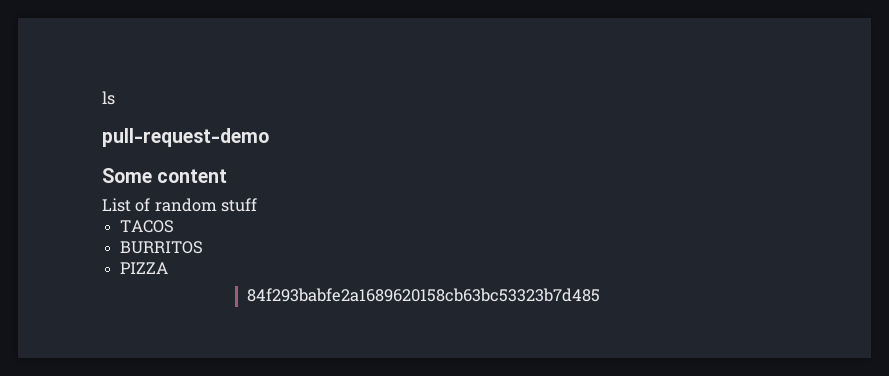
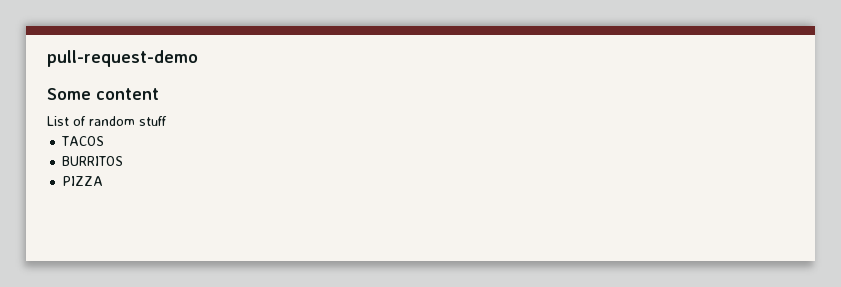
- ls
- 84f293babfe2a1689620158cb63bc53323b7d485

